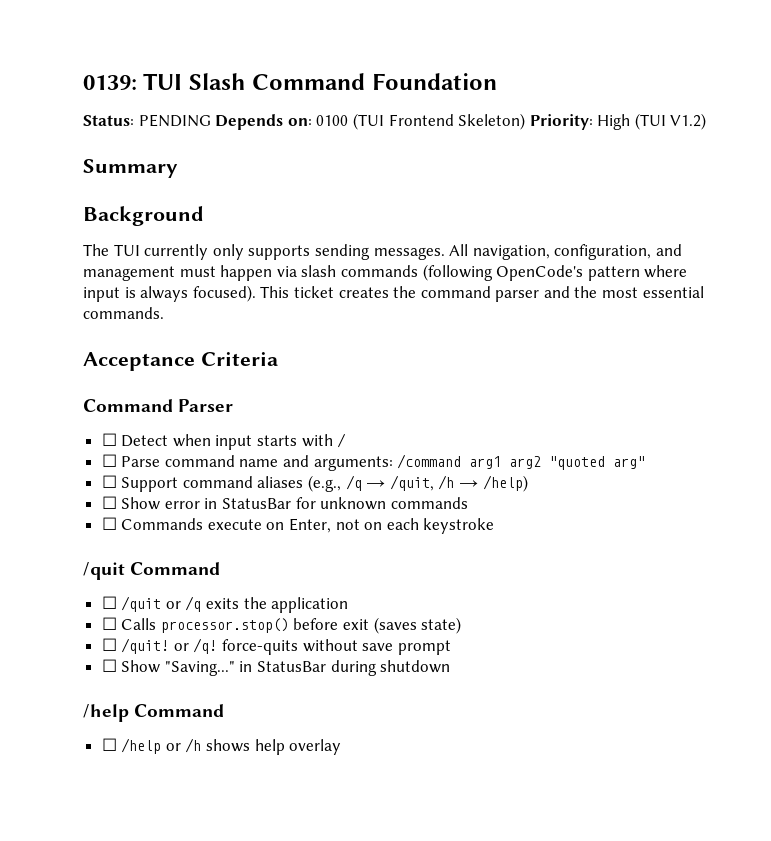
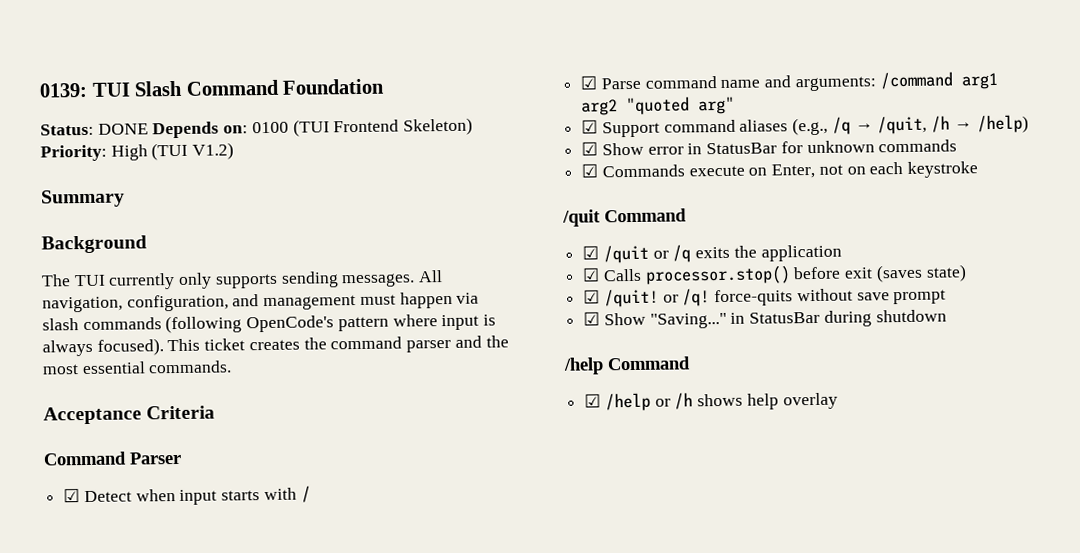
- Status: PENDING Depends on: 0100 (TUI Frontend Skeleton) Priority: High (TUI V1.2)
+ Status: DONE Depends on: 0100 (TUI Frontend Skeleton) Priority: High (TUI V1.2)
- ☐ Detect when input starts with /
+ ☑ Detect when input starts with /
- ☐ Parse command name and arguments: /command arg1 arg2 "quoted arg"
+ ☑ Parse command name and arguments: /command arg1 arg2 "quoted arg"
- ☐ Support command aliases (e.g., /q → /quit, /h → /help)
+ ☑ Support command aliases (e.g., /q → /quit, /h → /help)
- ☐ Show error in StatusBar for unknown commands
+ ☑ Show error in StatusBar for unknown commands
- ☐ Commands execute on Enter, not on each keystroke
+ ☑ Commands execute on Enter, not on each keystroke
- ☐ /quit or /q exits the application
+ ☑ /quit or /q exits the application
- ☐ Calls processor.stop() before exit (saves state)
+ ☑ Calls processor.stop() before exit (saves state)
- ☐ /quit! or /q! force-quits without save prompt
+ ☑ /quit! or /q! force-quits without save prompt
- ☐ Show "Saving..." in StatusBar during shutdown
+ ☑ Show "Saving..." in StatusBar during shutdown
- ☐ /help or /h shows help overlay
+ ☑ /help or /h shows help overlay

